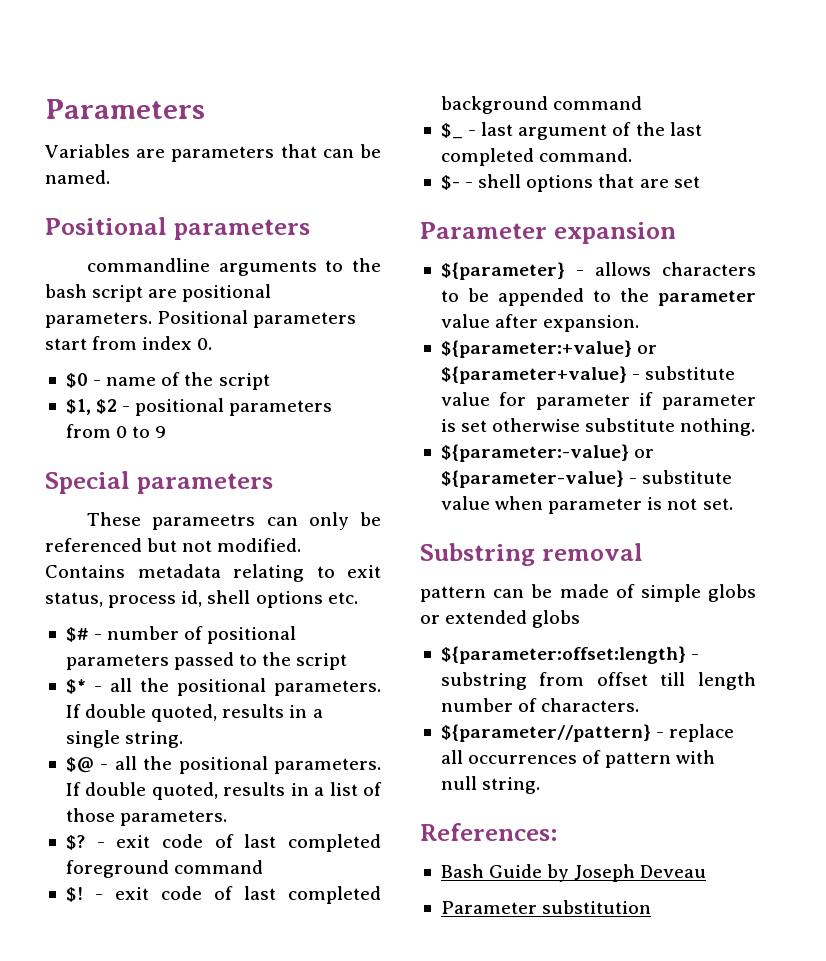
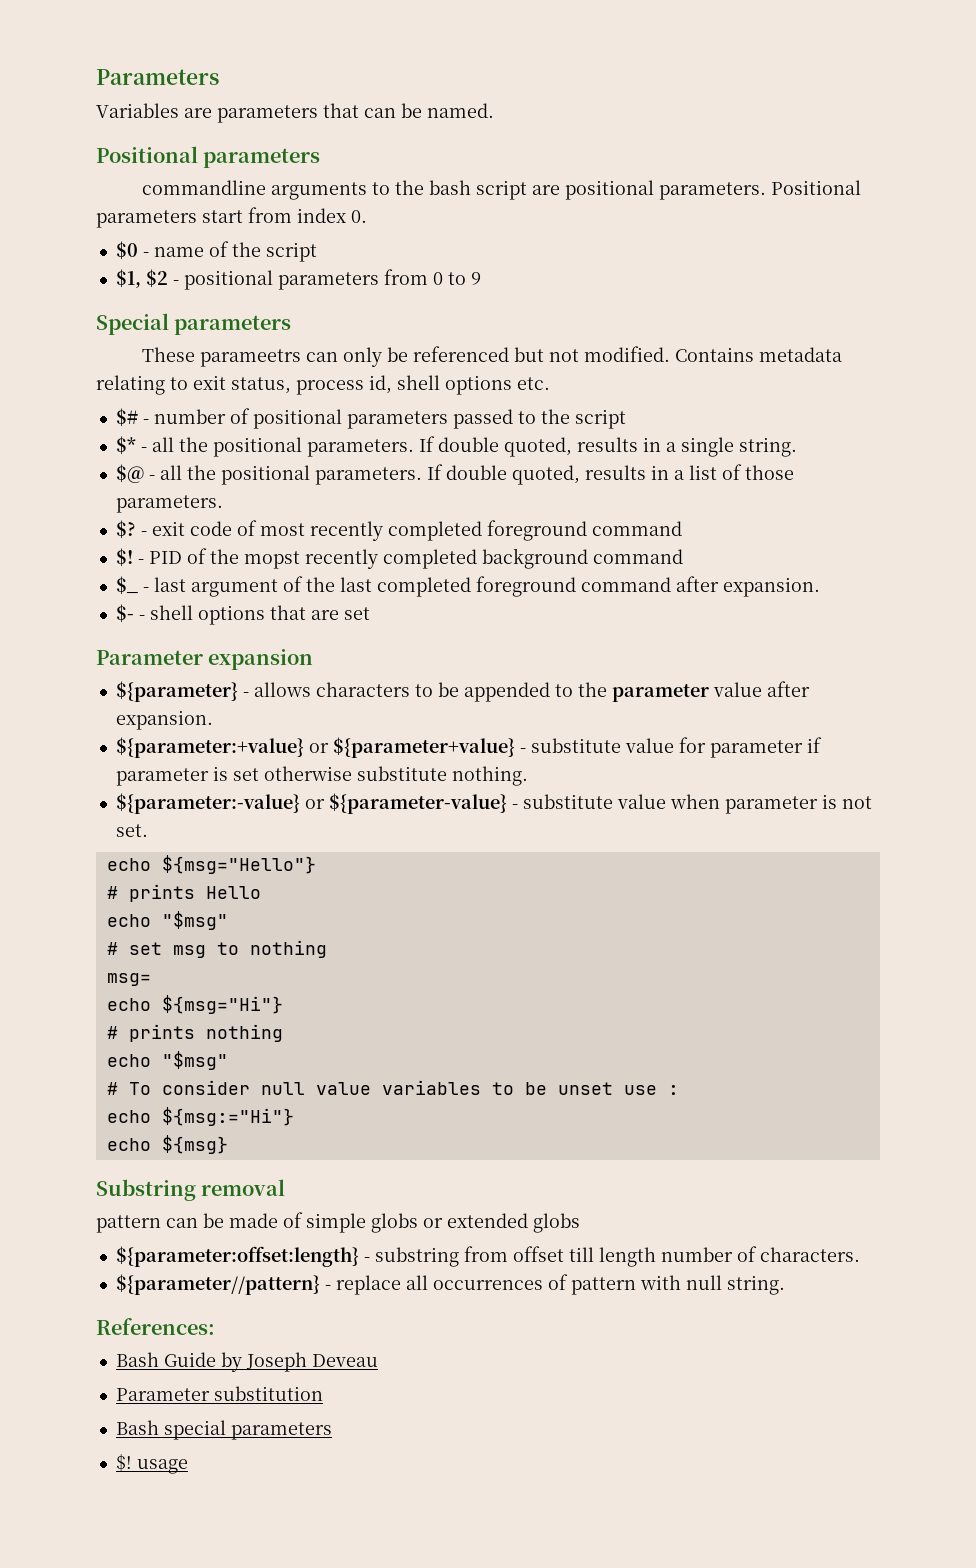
- - exit code of last completed foreground command
+ - exit code of most recently completed foreground command
- - exit code of last completed background command
+ - PID of the mopst recently completed background command
- $_ - last argument of the last completed command.
+ $_ - last argument of the last completed foreground command after expansion.
+ echo ${msg="Hello"}
+ # prints Hello
+ echo "$msg"
+ # set msg to nothing
+ msg=
+ echo ${msg="Hi"}
+ # prints nothing
+ echo "$msg"
+ # To consider null value variables to be unset use :
+ echo ${msg:="Hi"}
+ echo ${msg}
+ Bash special parameters
+ $! usage

